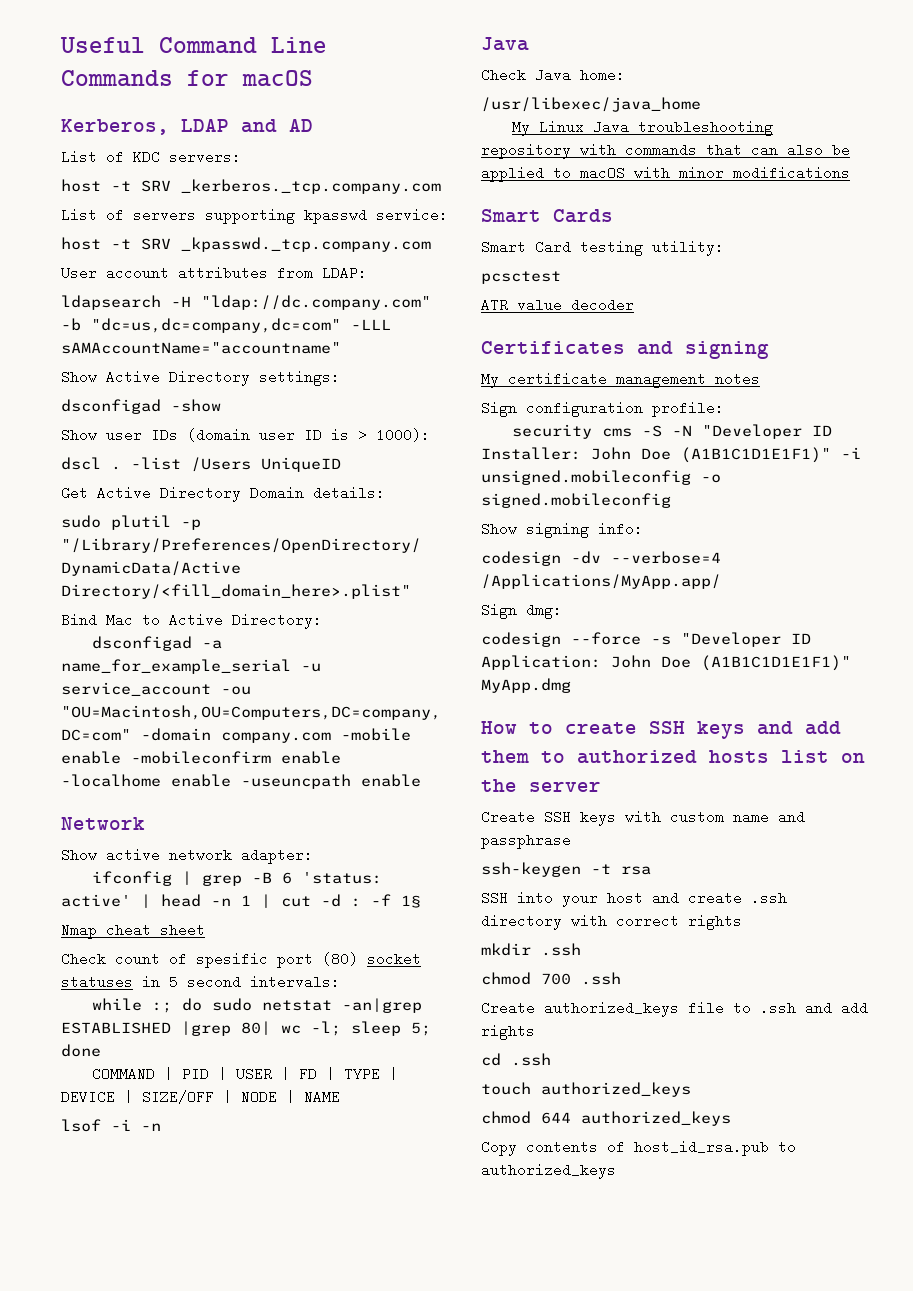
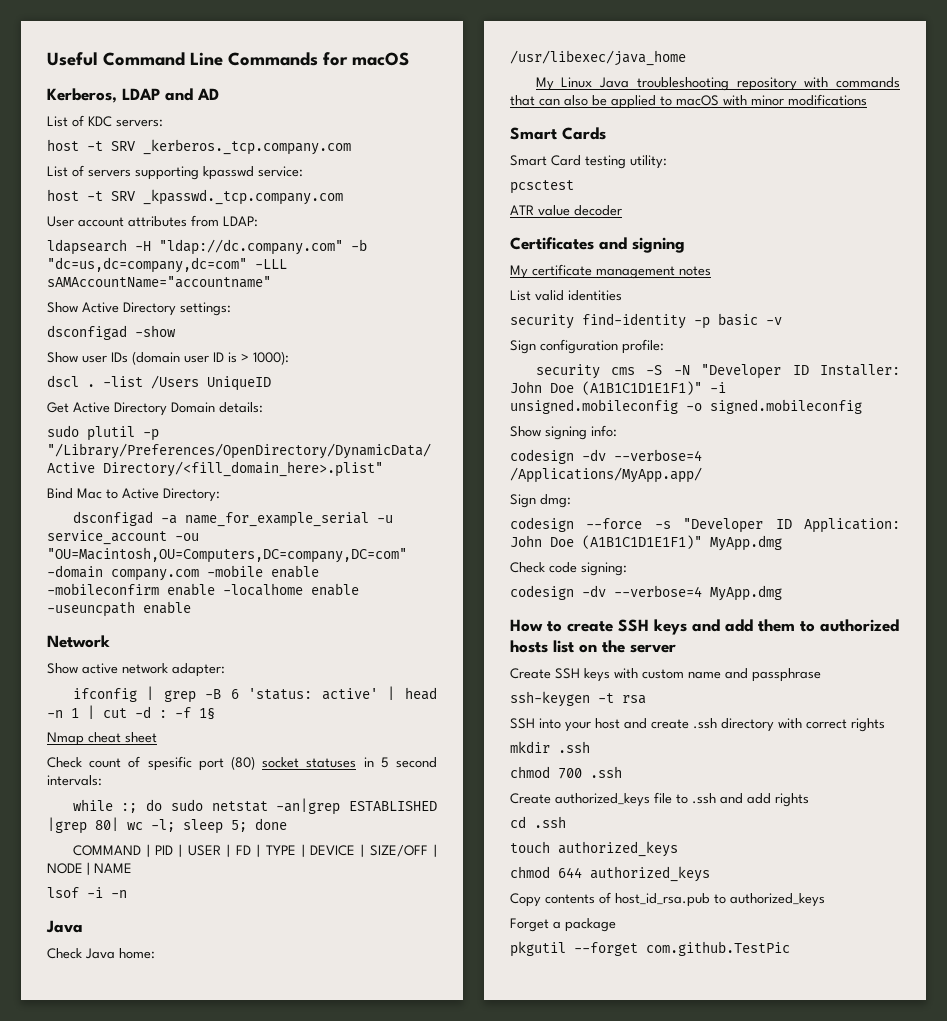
+ List valid identities
+ security find-identity -p basic -v
+ Check code signing:
+ codesign -dv --verbose=4 MyApp.dmg
+ Forget a package
+ pkgutil --forget com.github.TestPic

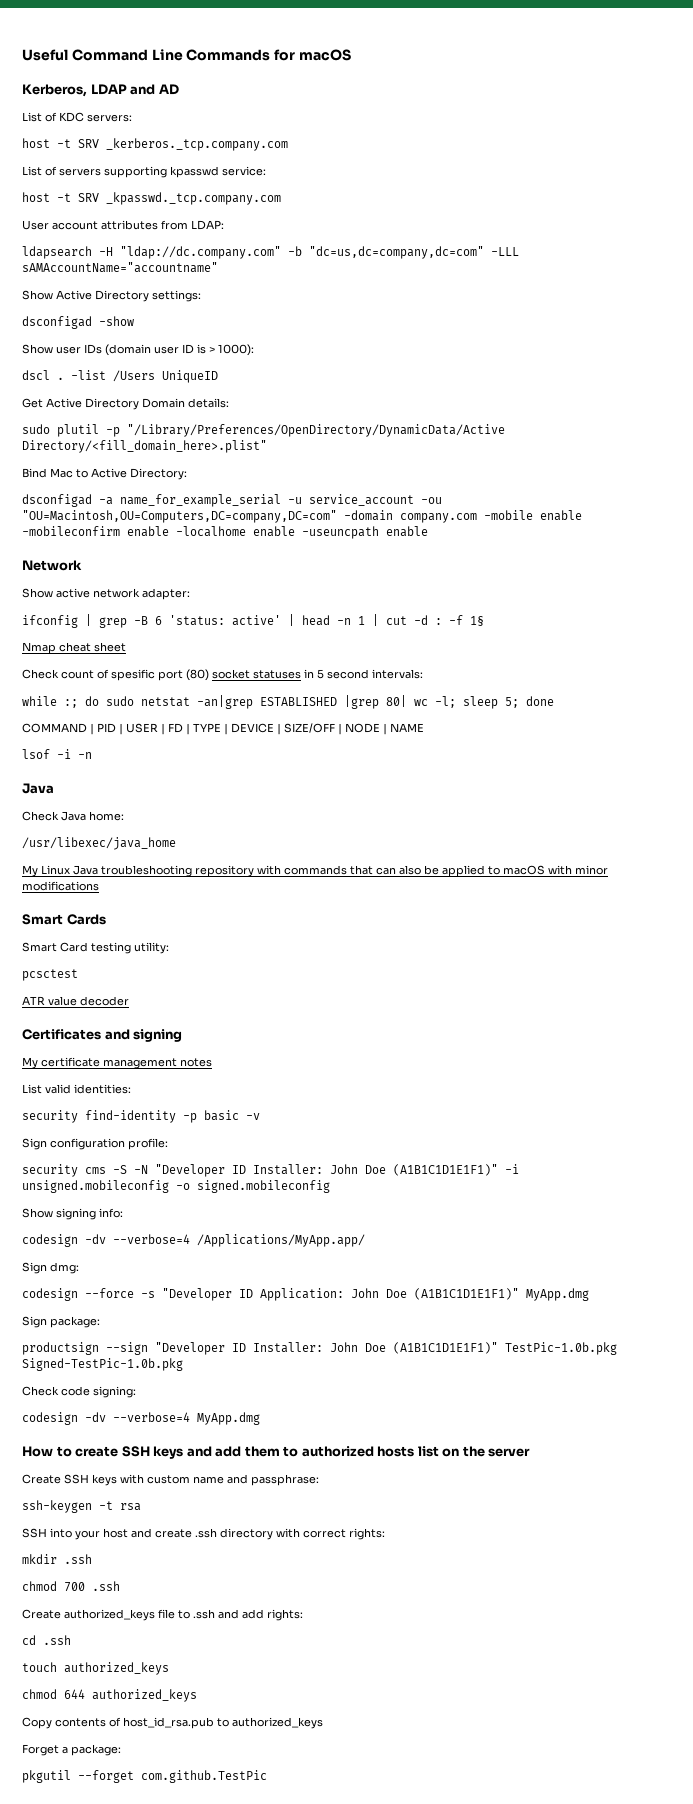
- List valid identities
+ List valid identities:
+ Sign package:
+ productsign --sign "Developer ID Installer: John Doe (A1B1C1D1E1F1)" TestPic-1.0b.pkg Signed-TestPic-1.0b.pkg
- Create SSH keys with custom name and passphrase
+ Create SSH keys with custom name and passphrase:
- SSH into your host and create .ssh directory with correct rights
+ SSH into your host and create .ssh directory with correct rights:
- Create authorized_keys file to .ssh and add rights
+ Create authorized_keys file to .ssh and add rights:
- Forget a package
+ Forget a package:

